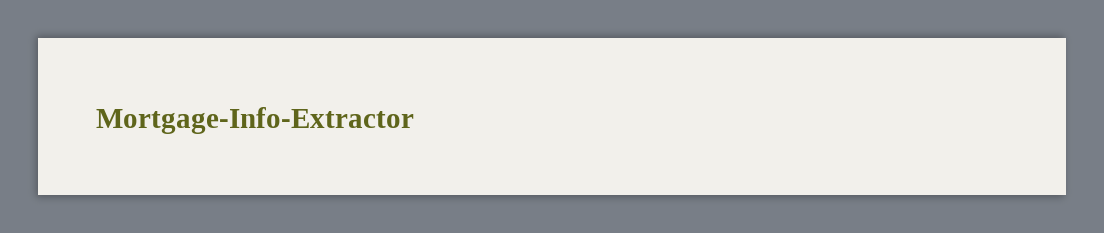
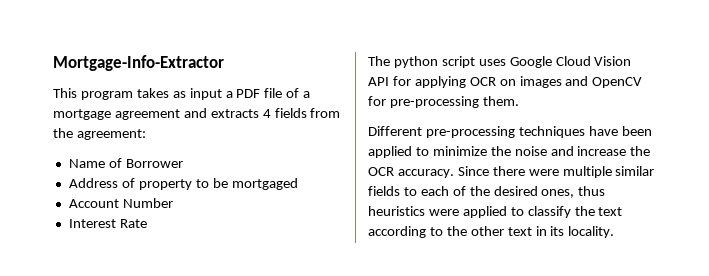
+ This program takes as input a PDF file of a mortgage agreement and extracts 4 fields from the agreement:
+ Name of Borrower
+ Address of property to be mortgaged
+ Account Number
+ Interest Rate
+ The python script uses Google Cloud Vision API for applying OCR on images and OpenCV for pre-processing them.
+ Different pre-processing techniques have been applied to minimize the noise and increase the OCR accuracy. Since there were multiple similar fields to each of the desired ones, thus heuristics were applied to classify the text according to the other text in its locality.

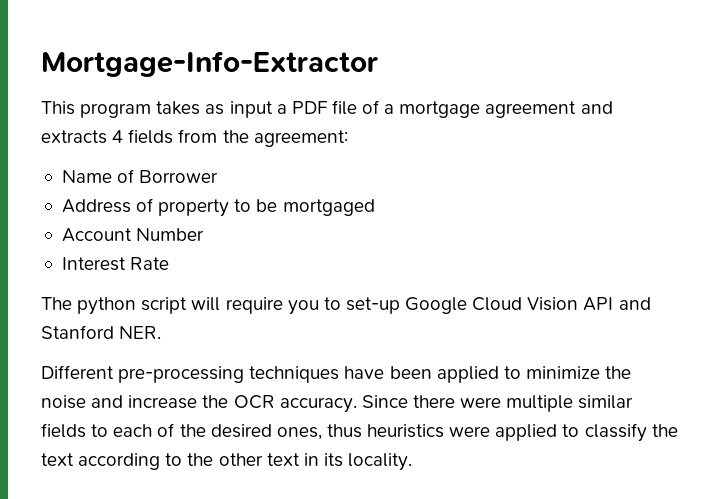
- The python script uses Google Cloud Vision API for applying OCR on images and OpenCV for pre-processing them.
+ The python script will require you to set-up Google Cloud Vision API and Stanford NER.

